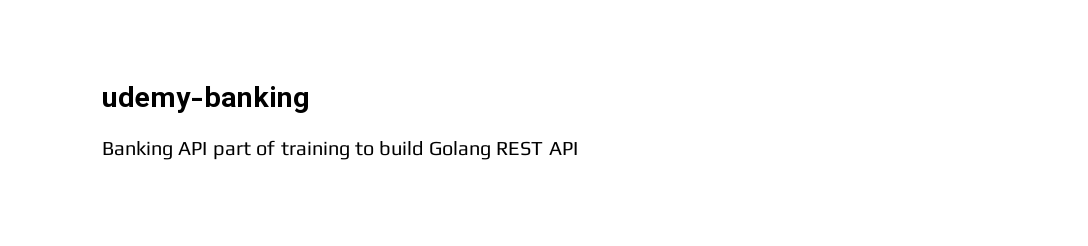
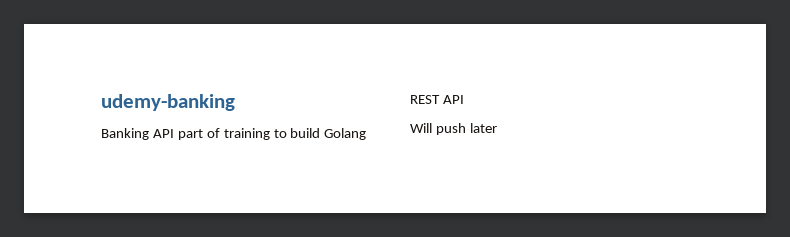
+ Will push later

